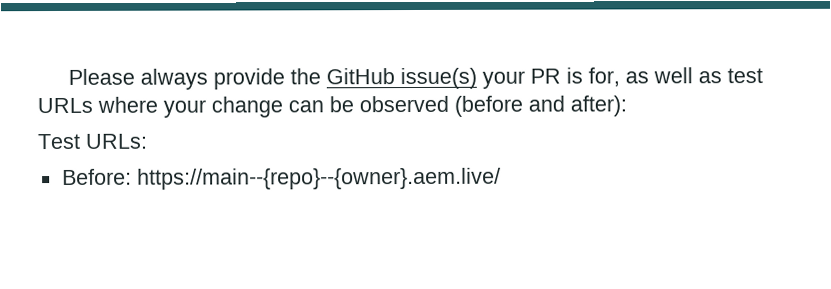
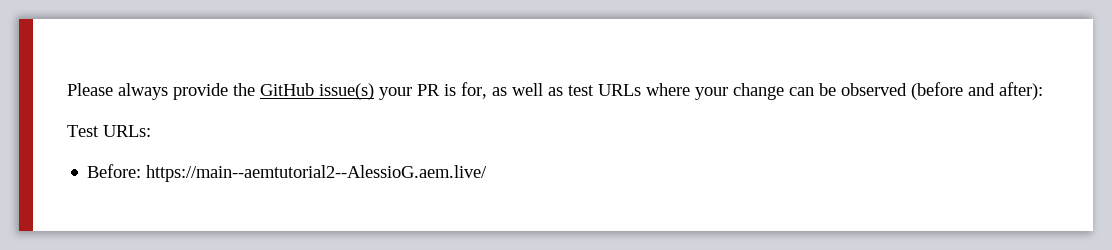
- Before: https://main--{repo}--{owner}.aem.live/
+ Before: https://main--aemtutorial2--AlessioG.aem.live/

